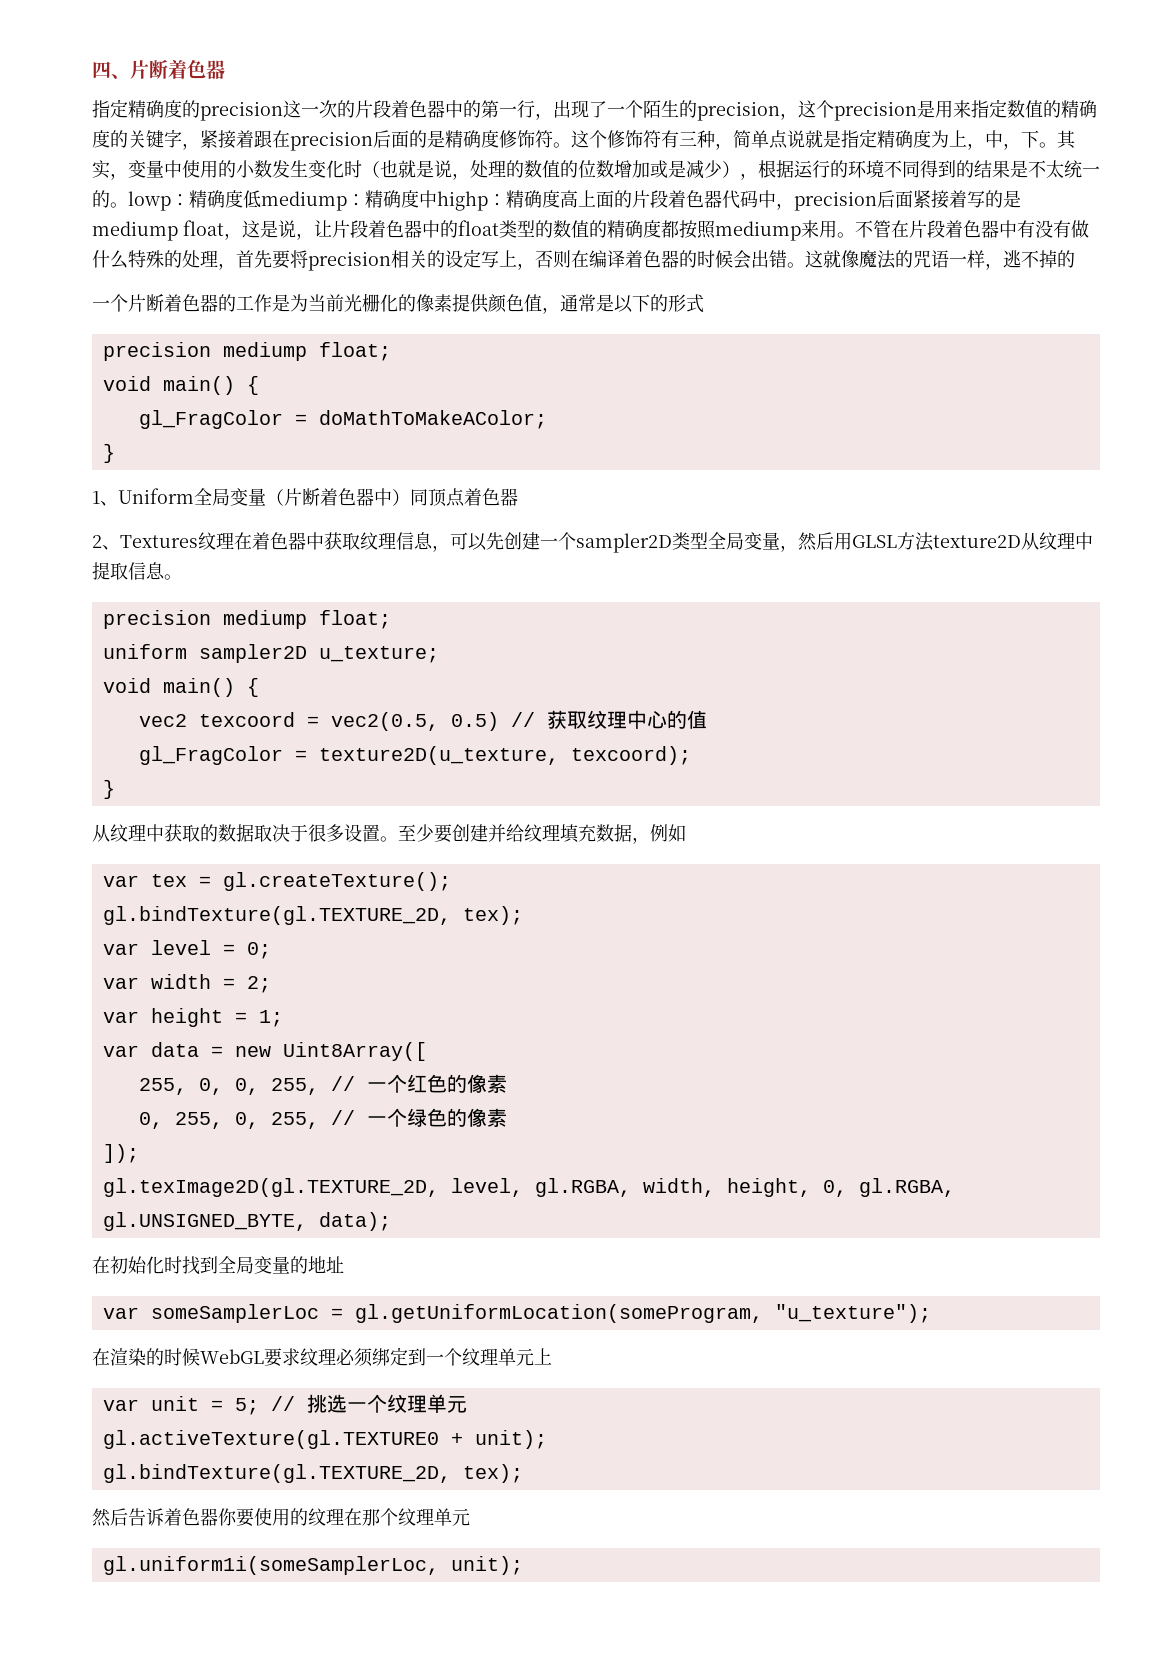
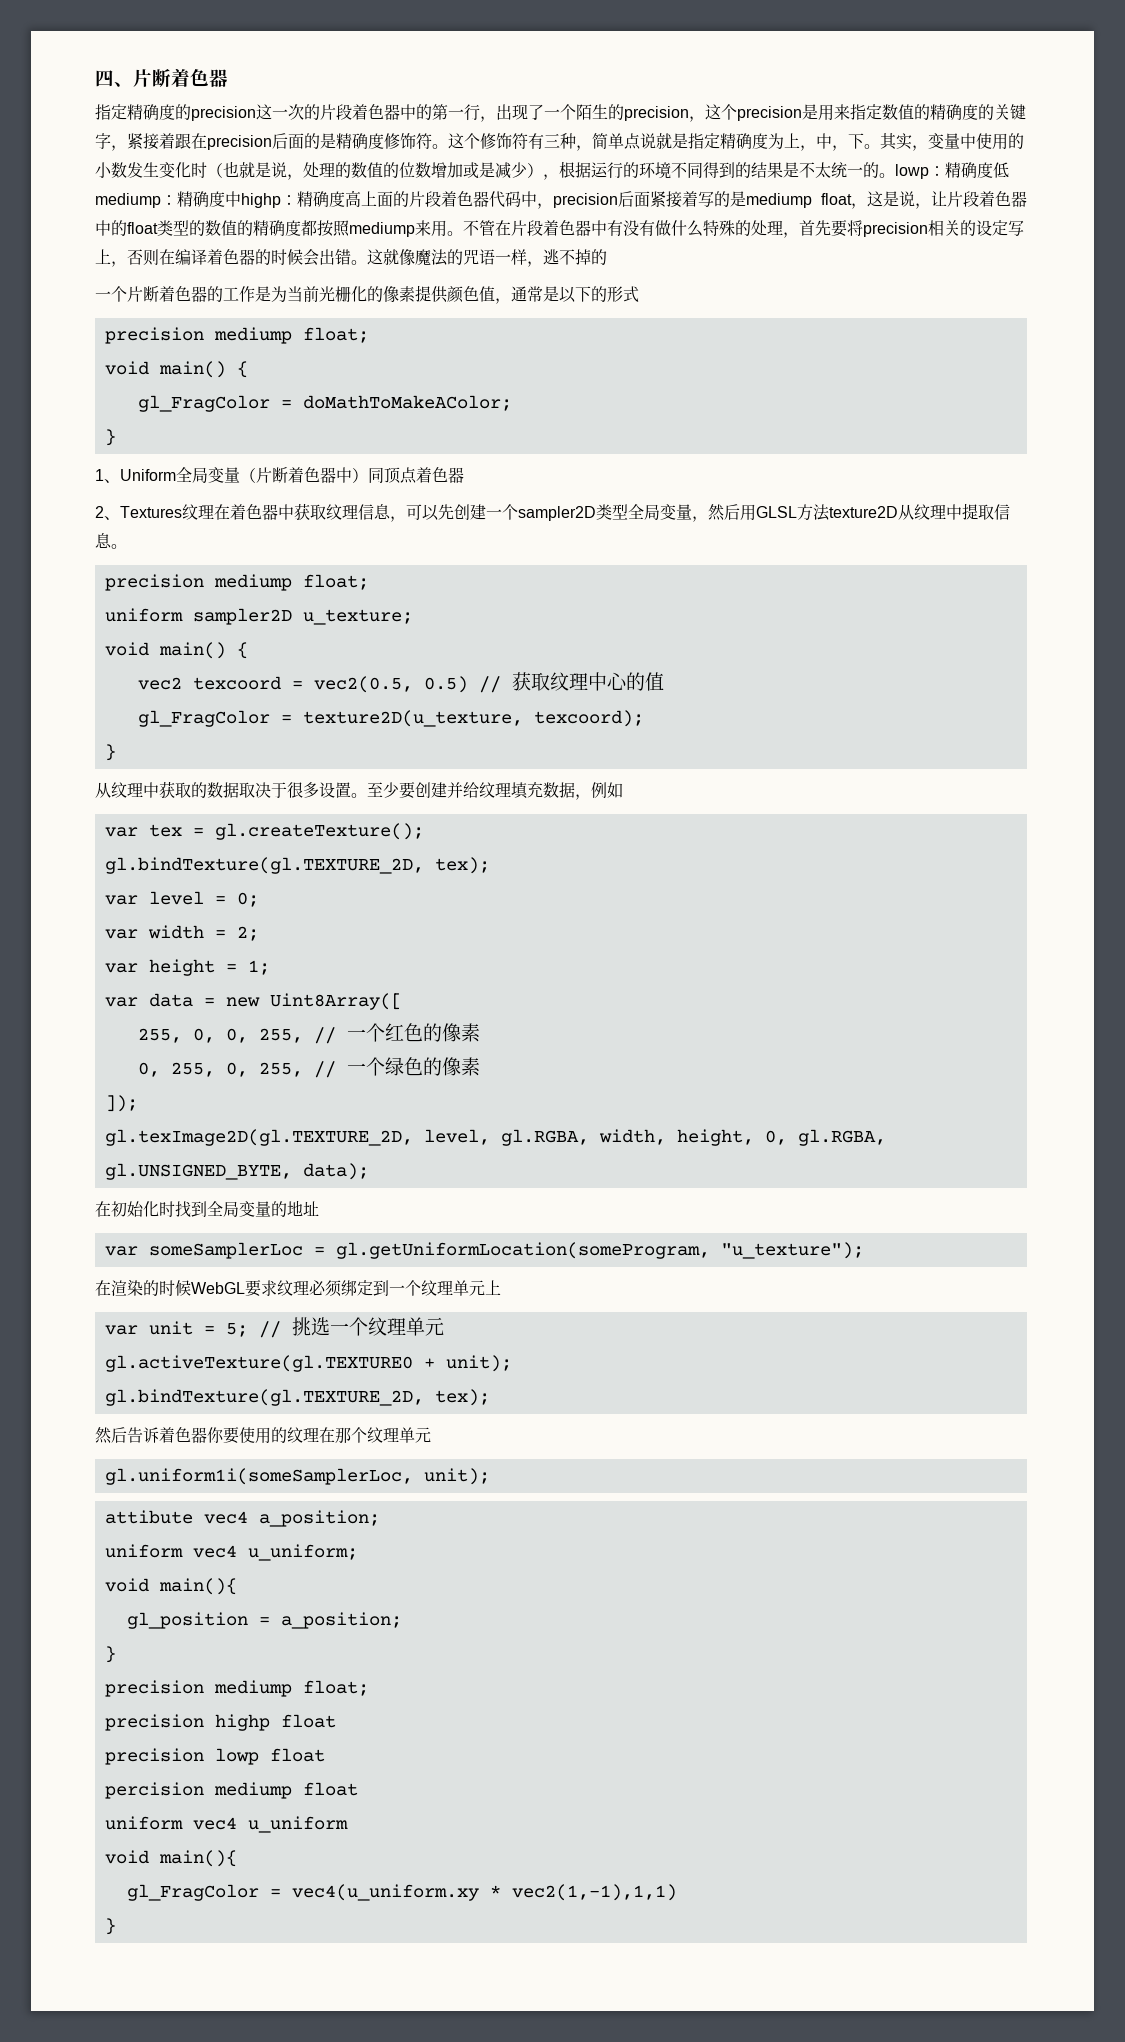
+ attibute vec4 a_position;
+ uniform vec4 u_uniform;
+ void main(){
+ gl_position = a_position;
+ }
+ precision mediump float;
+ precision highp float
+ precision lowp float
+ percision mediump float
+ uniform vec4 u_uniform
+ void main(){
+ gl_FragColor = vec4(u_uniform.xy * vec2(1,-1),1,1)
+ }

